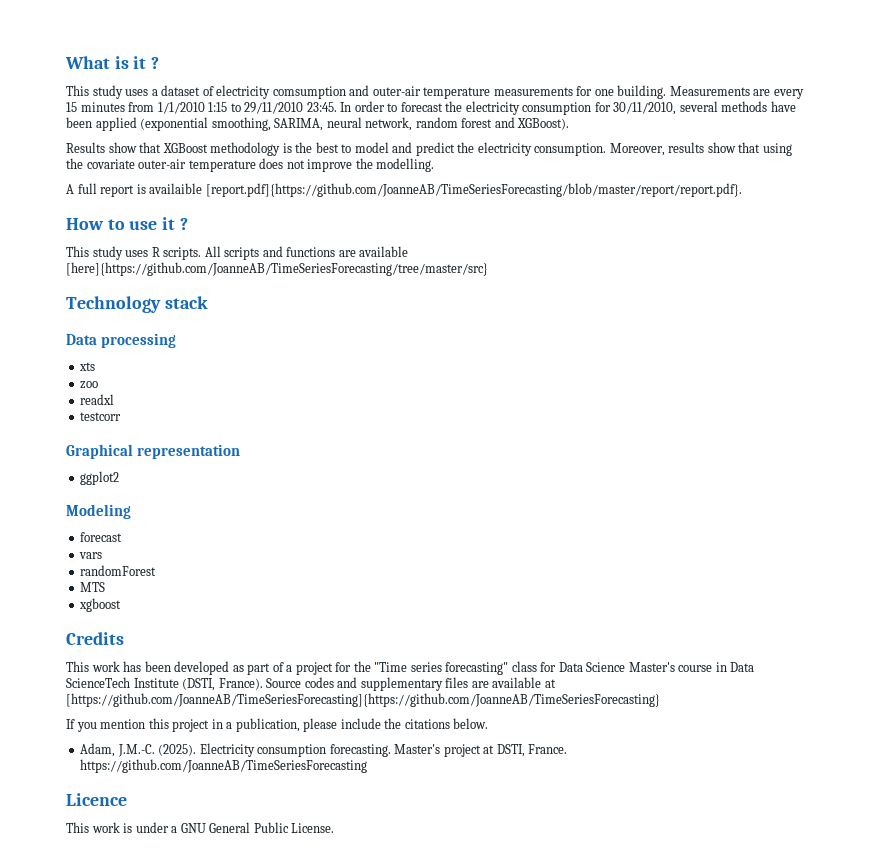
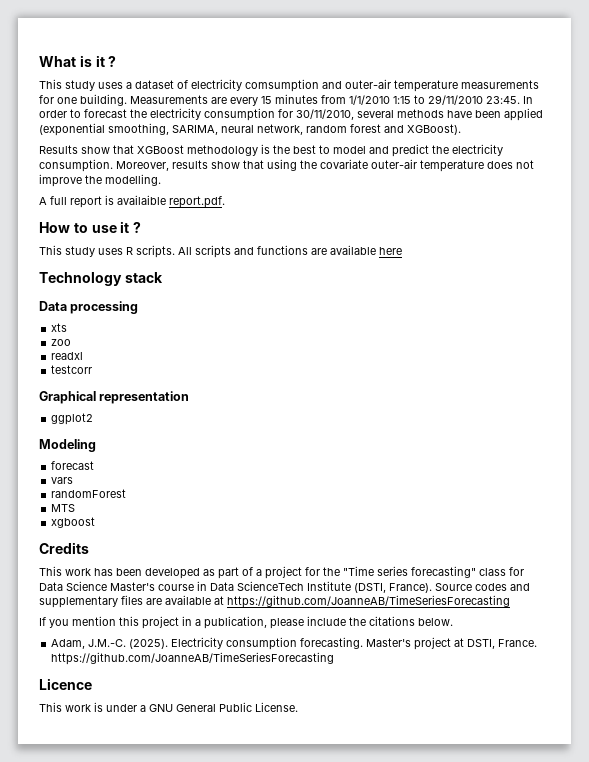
- A full report is availaible [report.pdf]{https://github.com/JoanneAB/TimeSeriesForecasting/blob/master/report/report.pdf}.
+ A full report is availaible report.pdf.
- All scripts and functions are available [here]{https://github.com/JoanneAB/TimeSeriesForecasting/tree/master/src}
+ All scripts and functions are available here
- Source codes and supplementary files are available at [https://github.com/JoanneAB/TimeSeriesForecasting]{https://github.com/JoanneAB/TimeSeriesForecasting}
+ Source codes and supplementary files are available at https://github.com/JoanneAB/TimeSeriesForecasting

